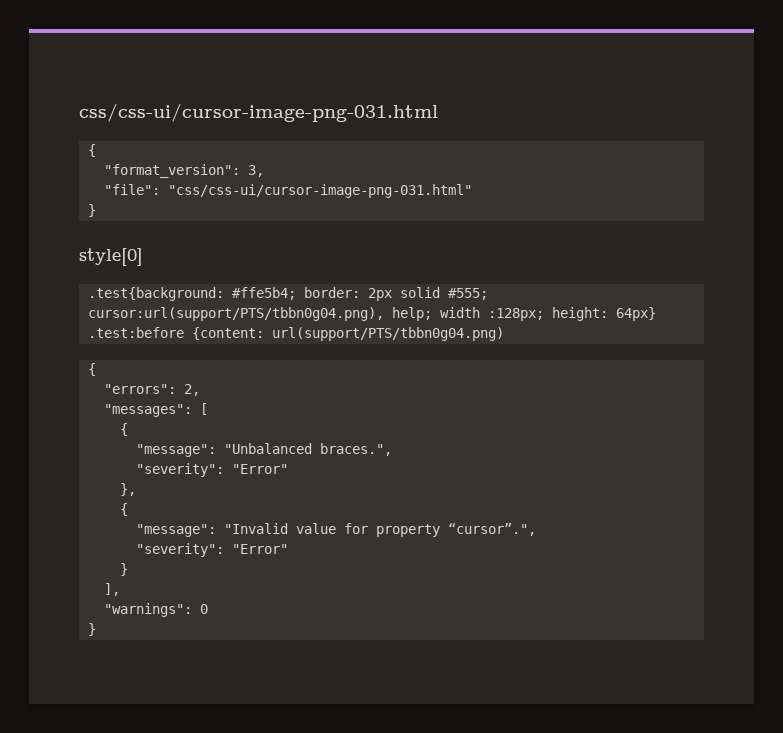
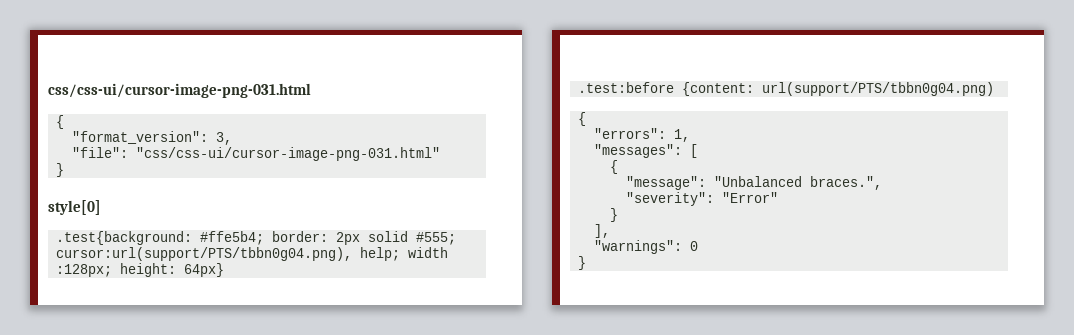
- "errors": 2,
+ "errors": 1,
- },
- {
- "message": "Invalid value for property “cursor”.",
- "severity": "Error"

